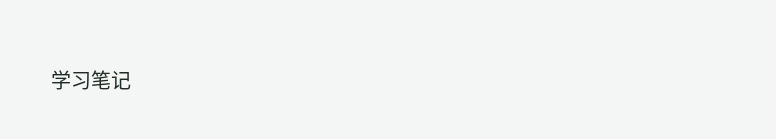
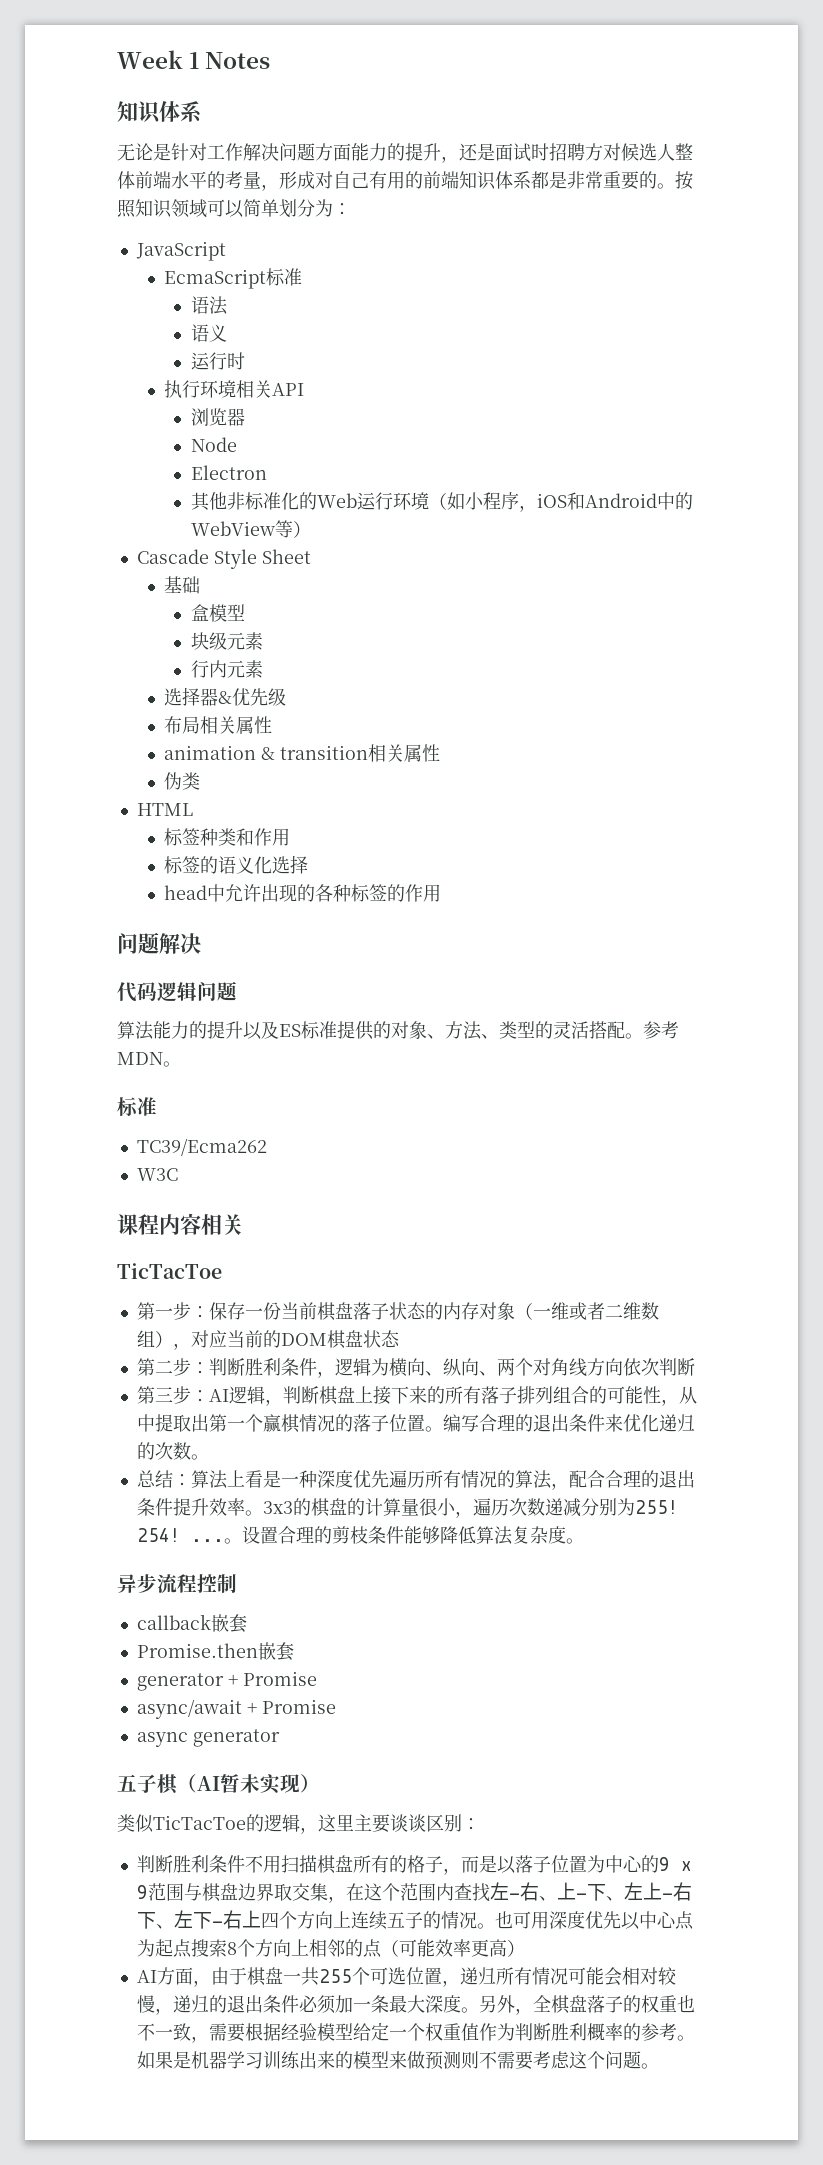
- 学习笔记
+ Week 1 Notes
+ 知识体系
+ 无论是针对工作解决问题方面能力的提升，还是面试时招聘方对候选人整体前端水平的考量，形成对自己有用的前端知识体系都是非常重要的。按照知识领域可以简单划分为：
+ JavaScript
+ EcmaScript标准
+ 语法
+ 语义
+ 运行时
+ 执行环境相关API
+ 浏览器
+ Node
+ Electron
+ 其他非标准化的Web运行环境（如小程序，iOS和Android中的WebView等）
+ Cascade Style Sheet
+ 基础
+ 盒模型
+ 块级元素
+ 行内元素
+ 选择器&优先级
+ 布局相关属性
+ animation & transition相关属性
+ 伪类
+ HTML
+ 标签种类和作用
+ 标签的语义化选择
+ head中允许出现的各种标签的作用
+ 问题解决
+ 代码逻辑问题
+ 算法能力的提升以及ES标准提供的对象、方法、类型的灵活搭配。参考MDN。
+ 标准
+ TC39/Ecma262
+ W3C
+ 课程内容相关
+ TicTacToe
+ 第一步：保存一份当前棋盘落子状态的内存对象（一维或者二维数组），对应当前的DOM棋盘状态
+ 第二步：判断胜利条件，逻辑为横向、纵向、两个对角线方向依次判断
+ 第三步：AI逻辑，判断棋盘上接下来的所有落子排列组合的可能性，从中提取出第一个赢棋情况的落子位置。编写合理的退出条件来优化递归的次数。
+ 总结：算法上看是一种深度优先遍历所有情况的算法，配合合理的退出条件提升效率。3x3的棋盘的计算量很小，遍历次数递减分别为255! 254! ...。设置合理的剪枝条件能够降低算法复杂度。
+ 异步流程控制
+ callback嵌套
+ Promise.then嵌套
+ generator + Promise
+ async/await + Promise
+ async generator
+ 五子棋（AI暂未实现）
+ 类似TicTacToe的逻辑，这里主要谈谈区别：
+ 判断胜利条件不用扫描棋盘所有的格子，而是以落子位置为中心的9 x 9范围与棋盘边界取交集，在这个范围内查找左-右、上-下、左上-右下、左下-右上四个方向上连续五子的情况。也可用深度优先以中心点为起点搜索8个方向上相邻的点（可能效率更高）
+ AI方面，由于棋盘一共255个可选位置，递归所有情况可能会相对较慢，递归的退出条件必须加一条最大深度。另外，全棋盘落子的权重也不一致，需要根据经验模型给定一个权重值作为判断胜利概率的参考。如果是机器学习训练出来的模型来做预测则不需要考虑这个问题。

